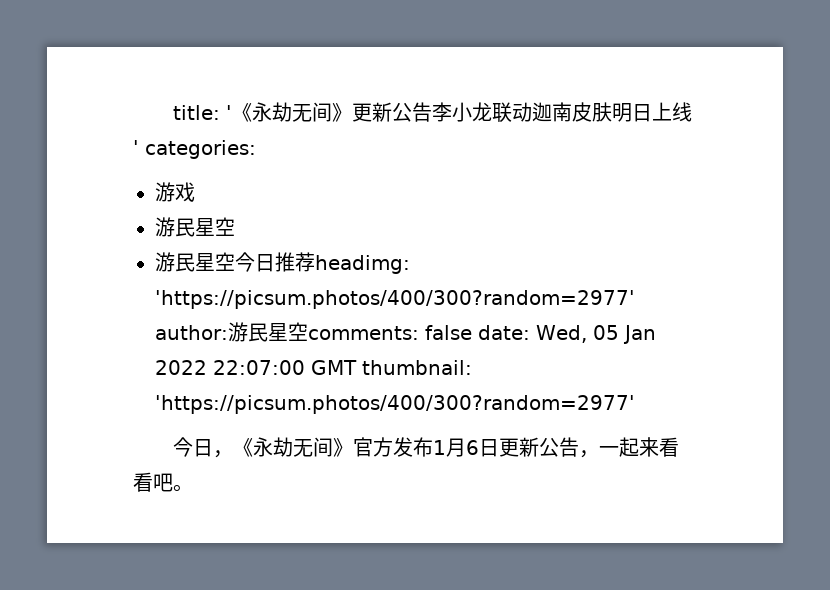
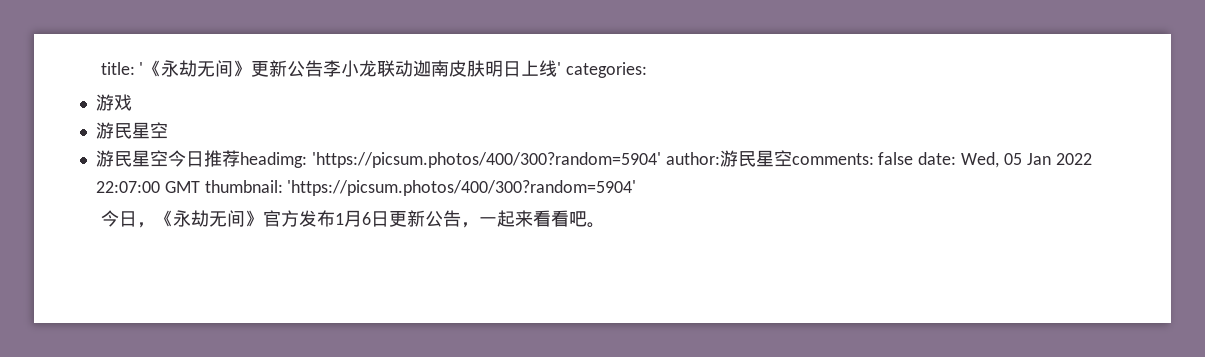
- 游民星空今日推荐headimg: 'https://picsum.photos/400/300?random=2977' author:游民星空comments: false date: Wed, 05 Jan 2022 22:07:00 GMT thumbnail: 'https://picsum.photos/400/300?random=2977'
+ 游民星空今日推荐headimg: 'https://picsum.photos/400/300?random=5904' author:游民星空comments: false date: Wed, 05 Jan 2022 22:07:00 GMT thumbnail: 'https://picsum.photos/400/300?random=5904'

